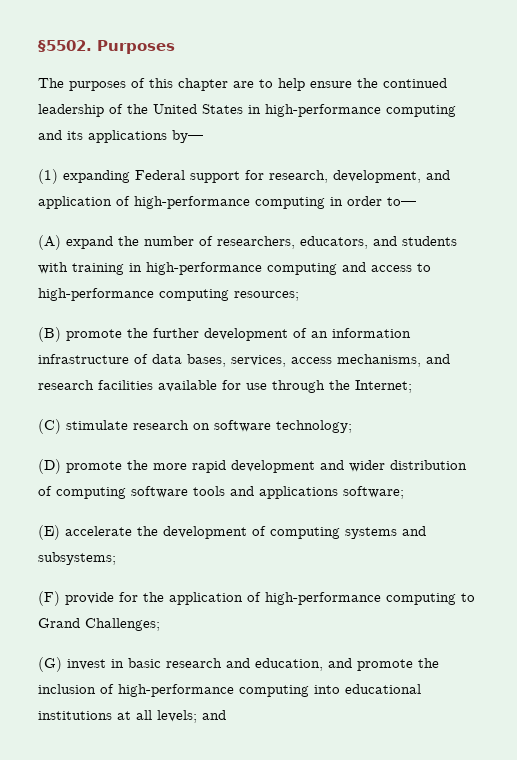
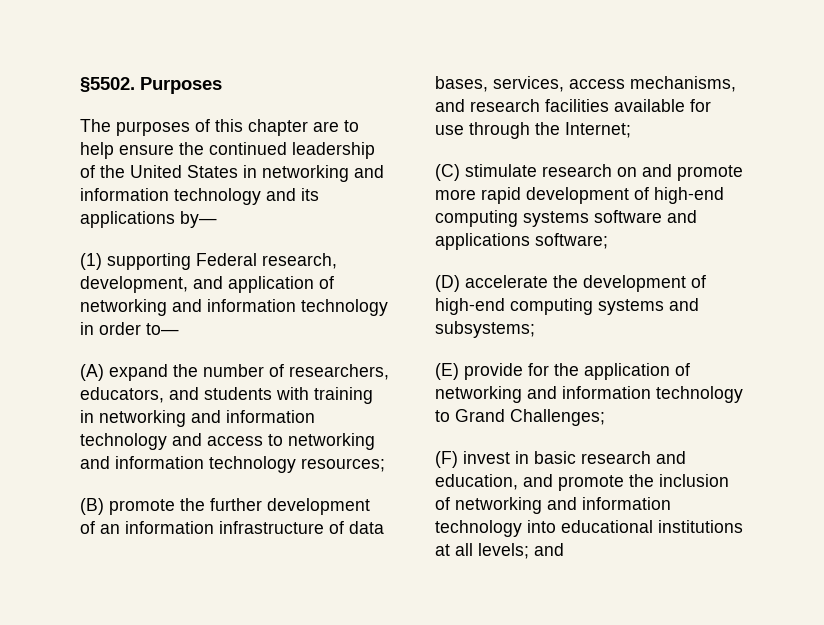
- The purposes of this chapter are to help ensure the continued leadership of the United States in high-performance computing and its applications by—
+ The purposes of this chapter are to help ensure the continued leadership of the United States in networking and information technology and its applications by—
- (1) expanding Federal support for research, development, and application of high-performance computing in order to—
+ (1) supporting Federal research, development, and application of networking and information technology in order to—
- (A) expand the number of researchers, educators, and students with training in high-performance computing and access to high-performance computing resources;
+ (A) expand the number of researchers, educators, and students with training in networking and information technology and access to networking and information technology resources;
- (C) stimulate research on software technology;
- (D) promote the more rapid development and wider distribution of computing software tools and applications software;
+ (C) stimulate research on and promote more rapid development of high-end computing systems software and applications software;
- (E) accelerate the development of computing systems and subsystems;
+ (D) accelerate the development of high-end computing systems and subsystems;
- (F) provide for the application of high-performance computing to Grand Challenges;
+ (E) provide for the application of networking and information technology to Grand Challenges;
- (G) invest in basic research and education, and promote the inclusion of high-performance computing into educational institutions at all levels; and
+ (F) invest in basic research and education, and promote the inclusion of networking and information technology into educational institutions at all levels; and

